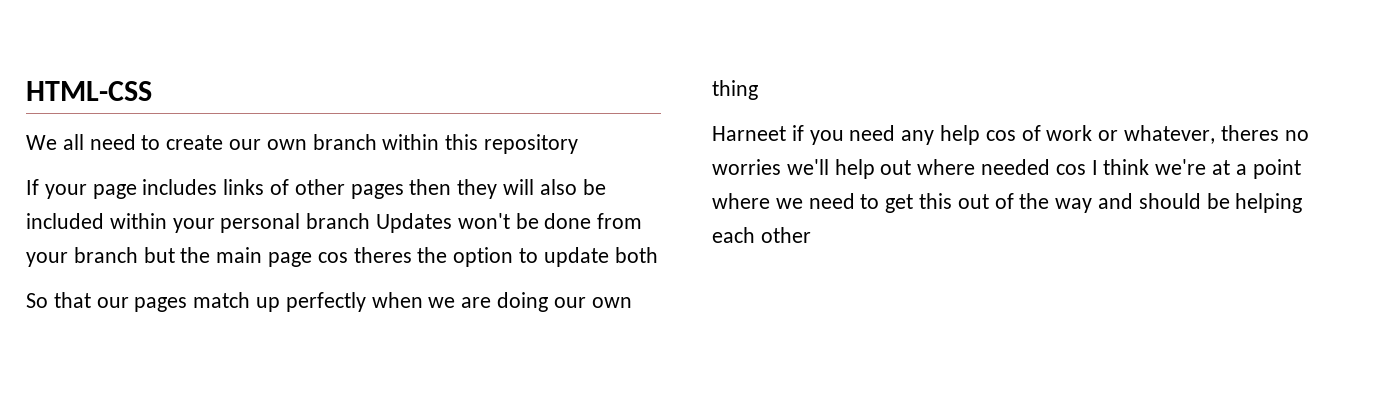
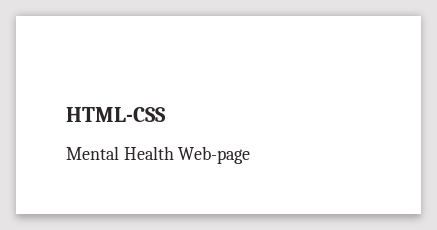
- We all need to create our own branch within this repository
- If your page includes links of other pages then they will also be included within your personal branch Updates won't be done from your branch but the main page cos theres the option to update both
- So that our pages match up perfectly when we are doing our own thing
- Harneet if you need any help cos of work or whatever, theres no worries we'll help out where needed cos I think we're at a point where we need to get this out of the way and should be helping each other
+ Mental Health Web-page

